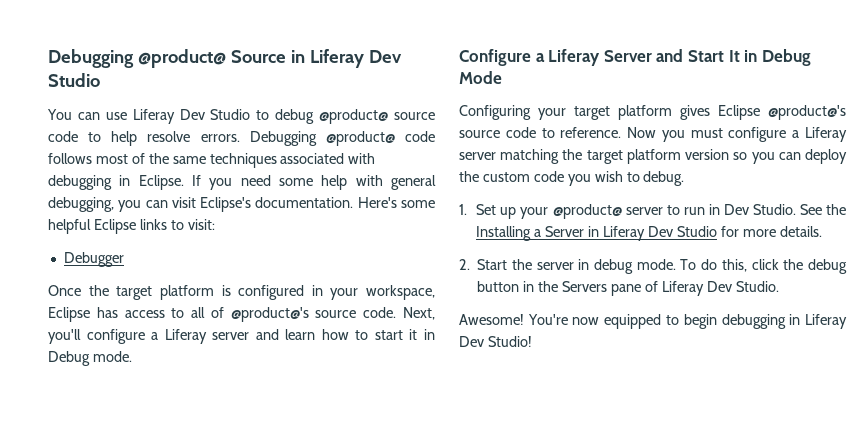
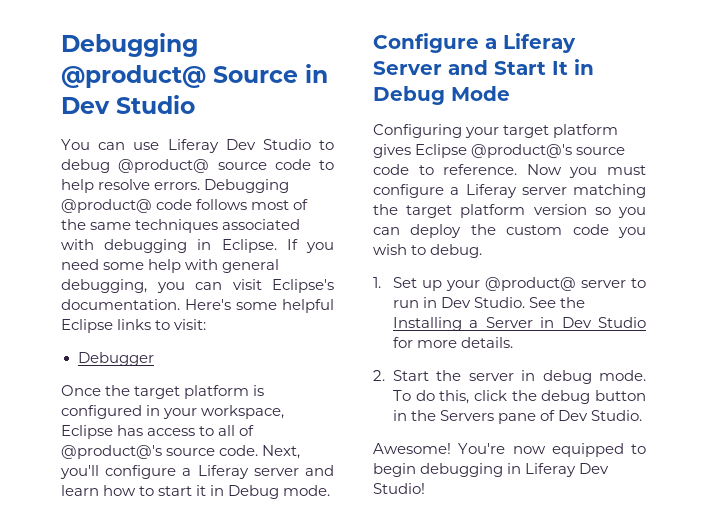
- Debugging @product@ Source in Liferay Dev Studio
+ Debugging @product@ Source in Dev Studio
- See the Installing a Server in Liferay Dev Studio for more details.
+ See the Installing a Server in Dev Studio for more details.
- To do this, click the debug button in the Servers pane of Liferay Dev Studio.
+ To do this, click the debug button in the Servers pane of Dev Studio.

